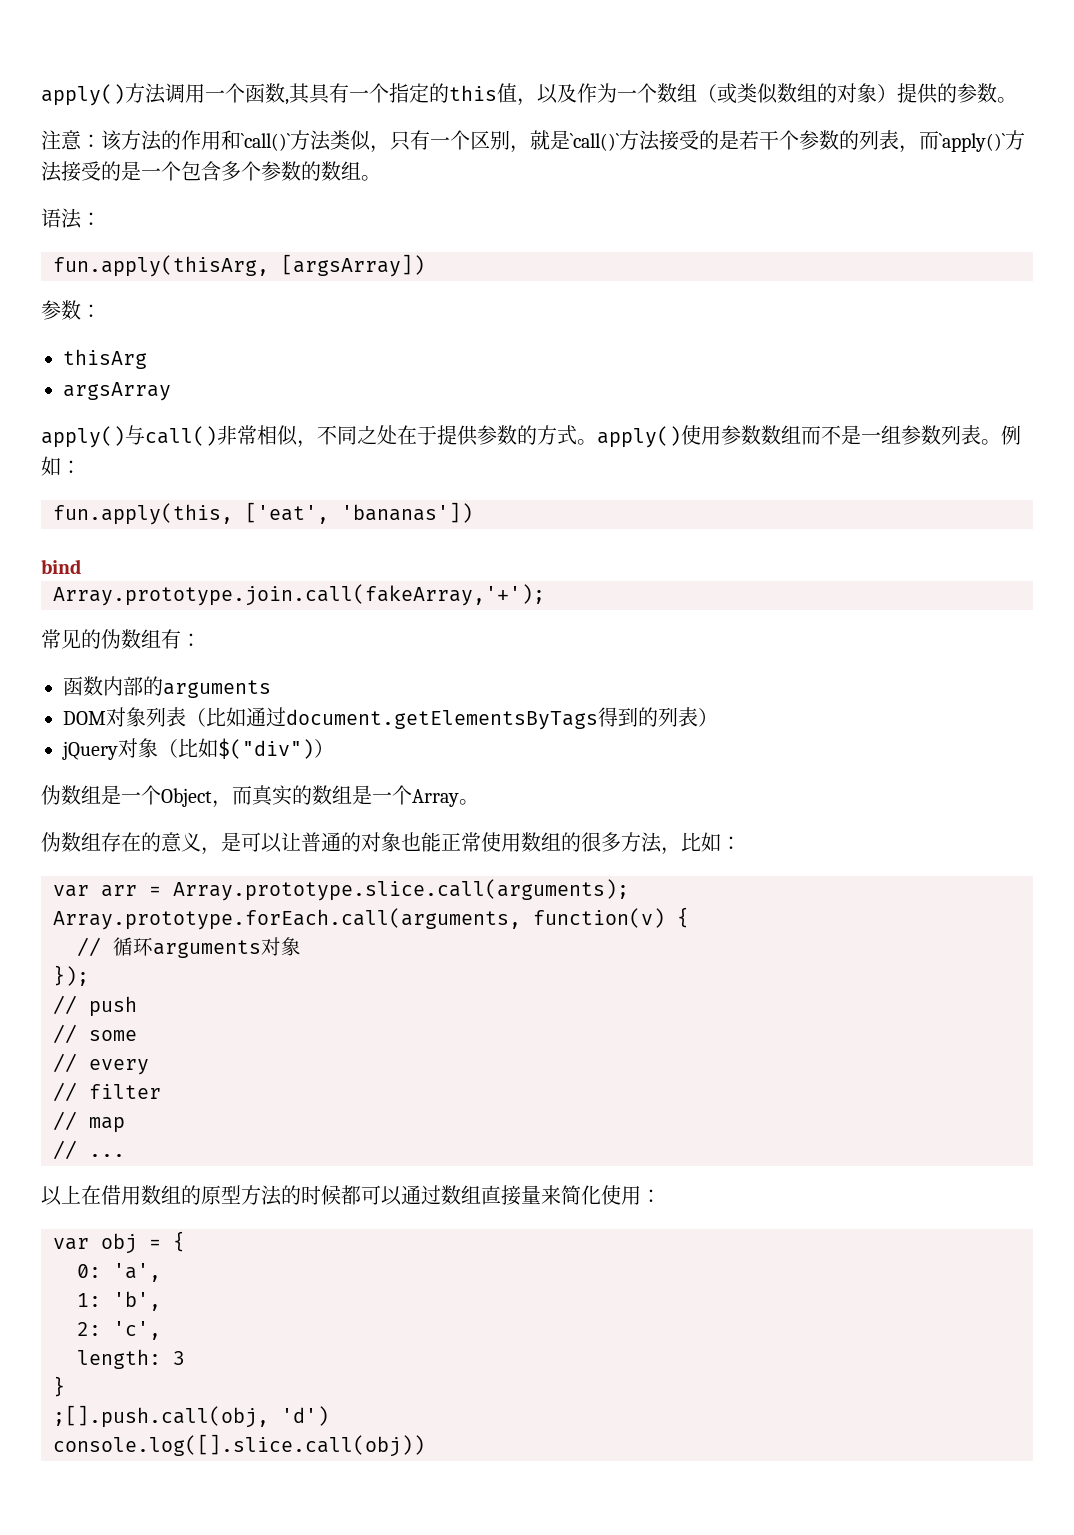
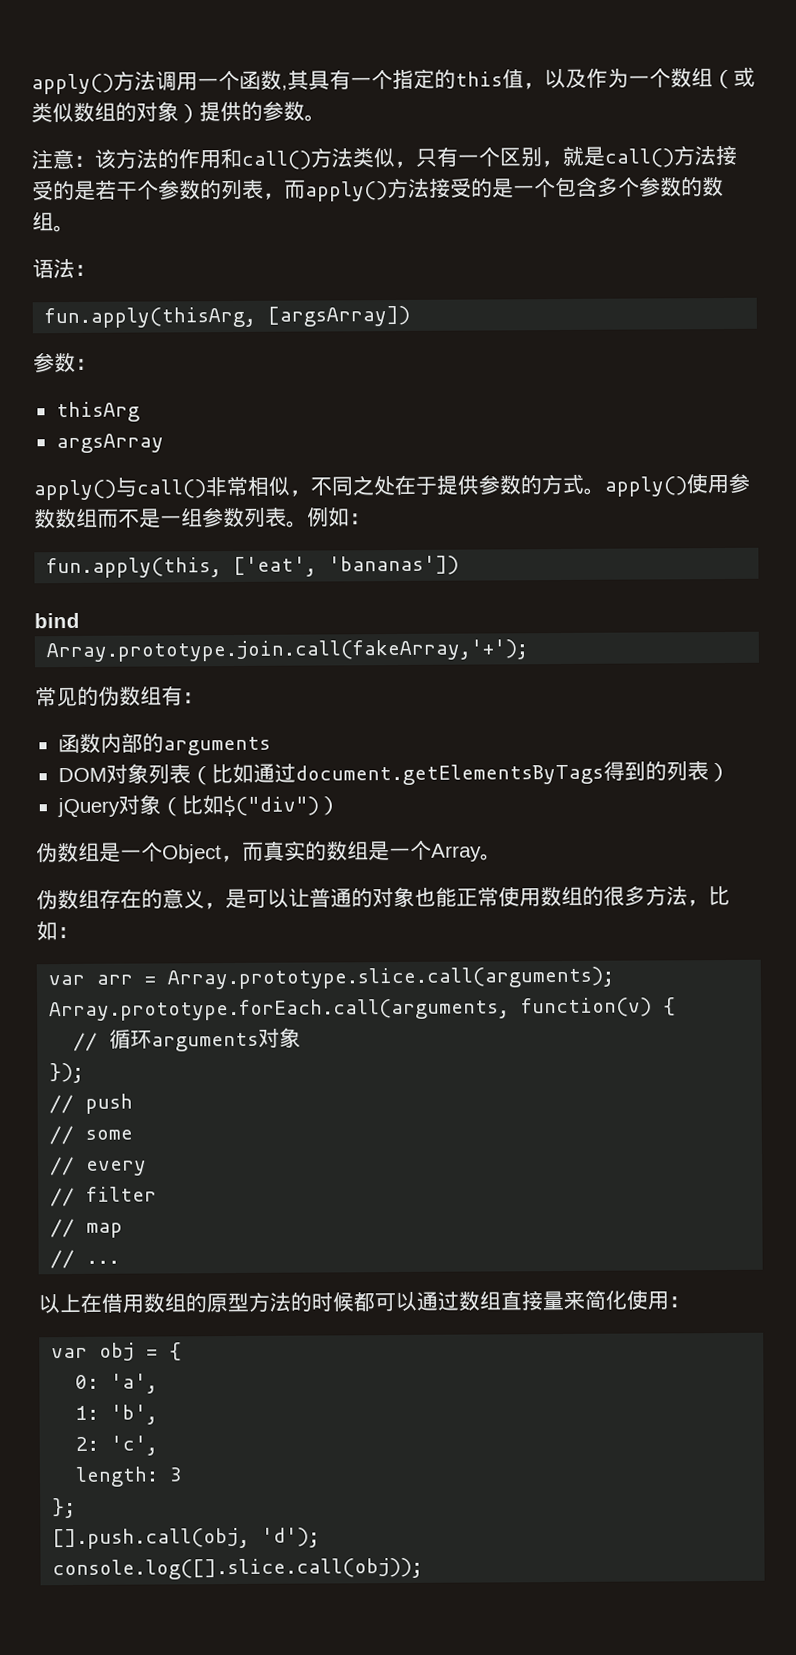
- 注意：该方法的作用和`call()`方法类似，只有一个区别，就是`call()`方法接受的是若干个参数的列表，而`apply()`方法接受的是一个包含多个参数的数组。
+ 注意：该方法的作用和call()方法类似，只有一个区别，就是call()方法接受的是若干个参数的列表，而apply()方法接受的是一个包含多个参数的数组。
- }
- ;[].push.call(obj, 'd')
- console.log([].slice.call(obj))
+ };
+ [].push.call(obj, 'd');
+ console.log([].slice.call(obj));

